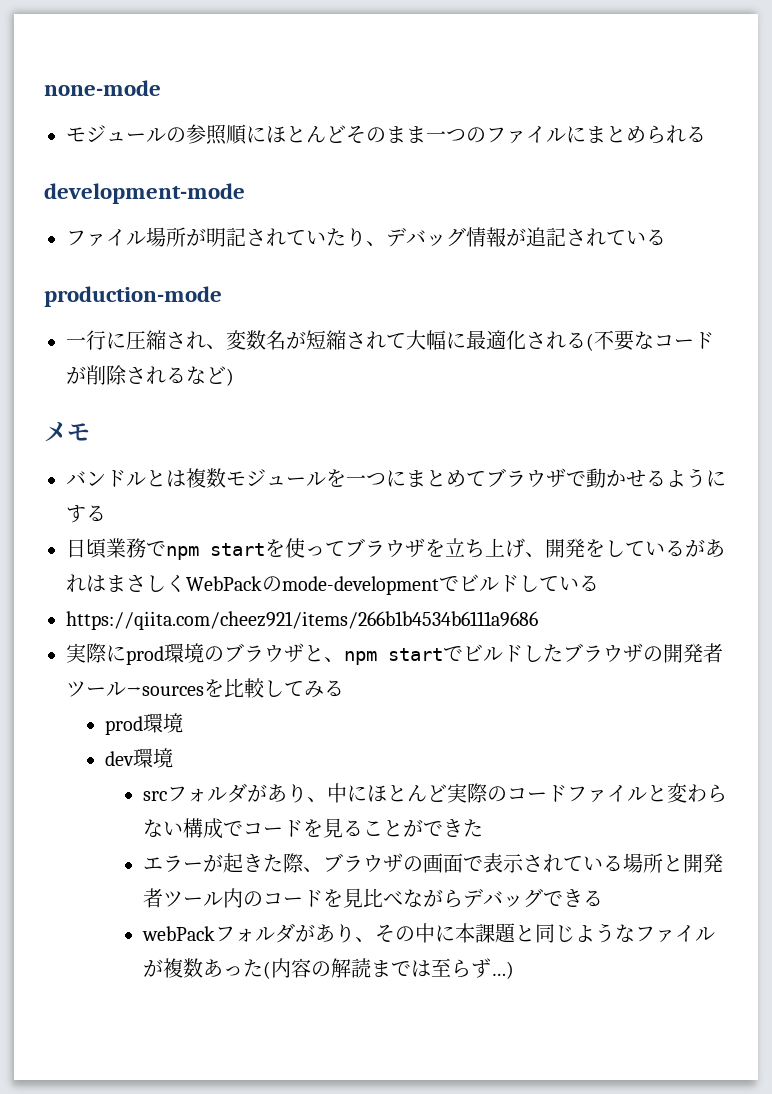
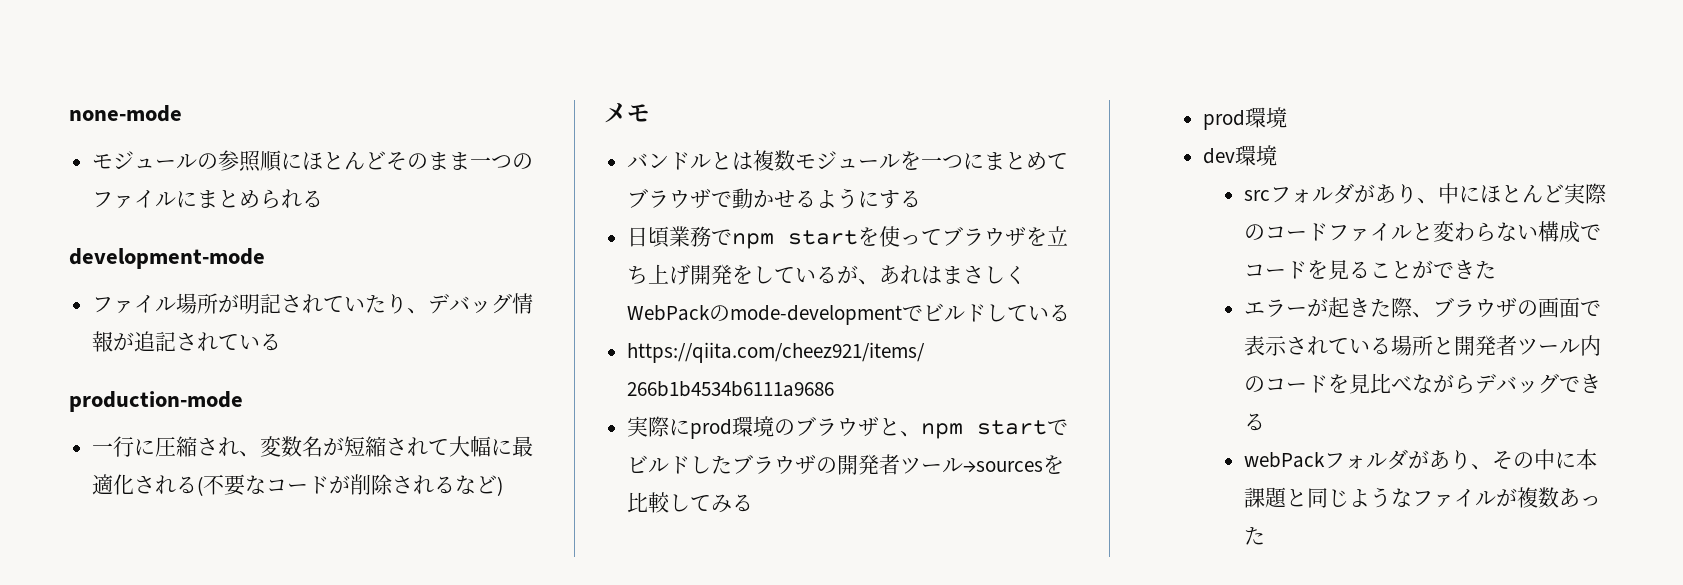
- 日頃業務でnpm startを使ってブラウザを立ち上げ、開発をしているがあれはまさしくWebPackのmode-developmentでビルドしている
+ 日頃業務でnpm startを使ってブラウザを立ち上げ開発をしているが、あれはまさしくWebPackのmode-developmentでビルドしている
- webPackフォルダがあり、その中に本課題と同じようなファイルが複数あった(内容の解読までは至らず…)
+ webPackフォルダがあり、その中に本課題と同じようなファイルが複数あった

